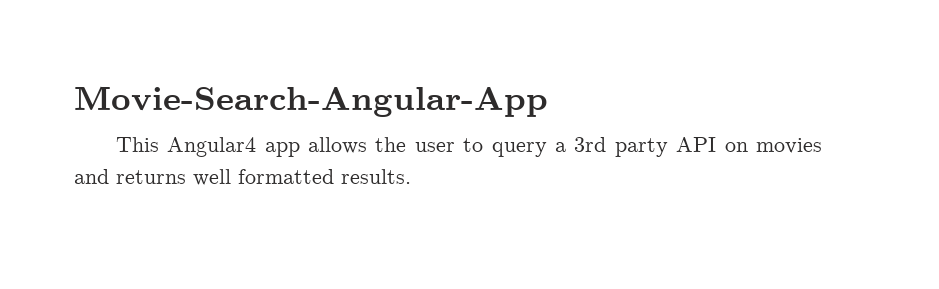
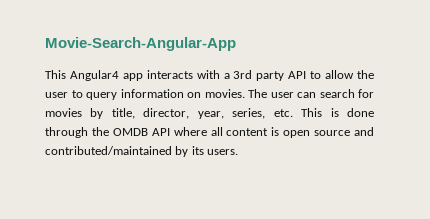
- This Angular4 app allows the user to query a 3rd party API on movies and returns well formatted results.
+ This Angular4 app interacts with a 3rd party API to allow the user to query information on movies. The user can search for movies by title, director, year, series, etc. This is done through the OMDB API where all content is open source and contributed/maintained by its users.

